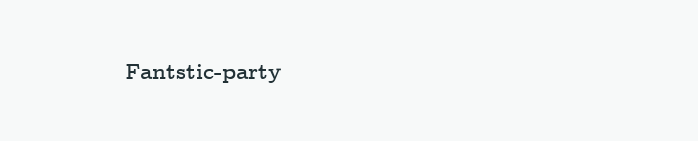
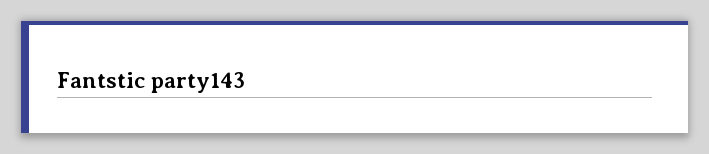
- Fantstic-party
+ Fantstic party143

